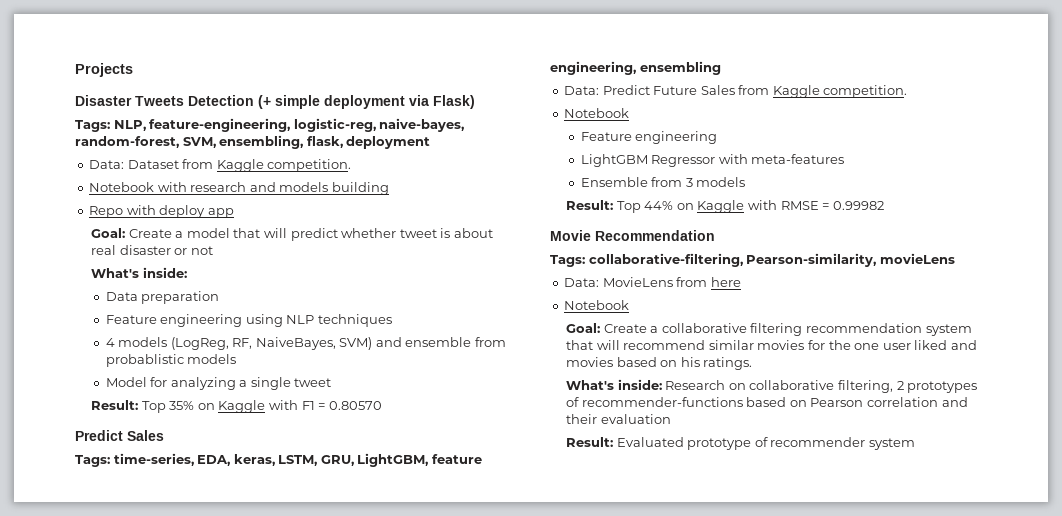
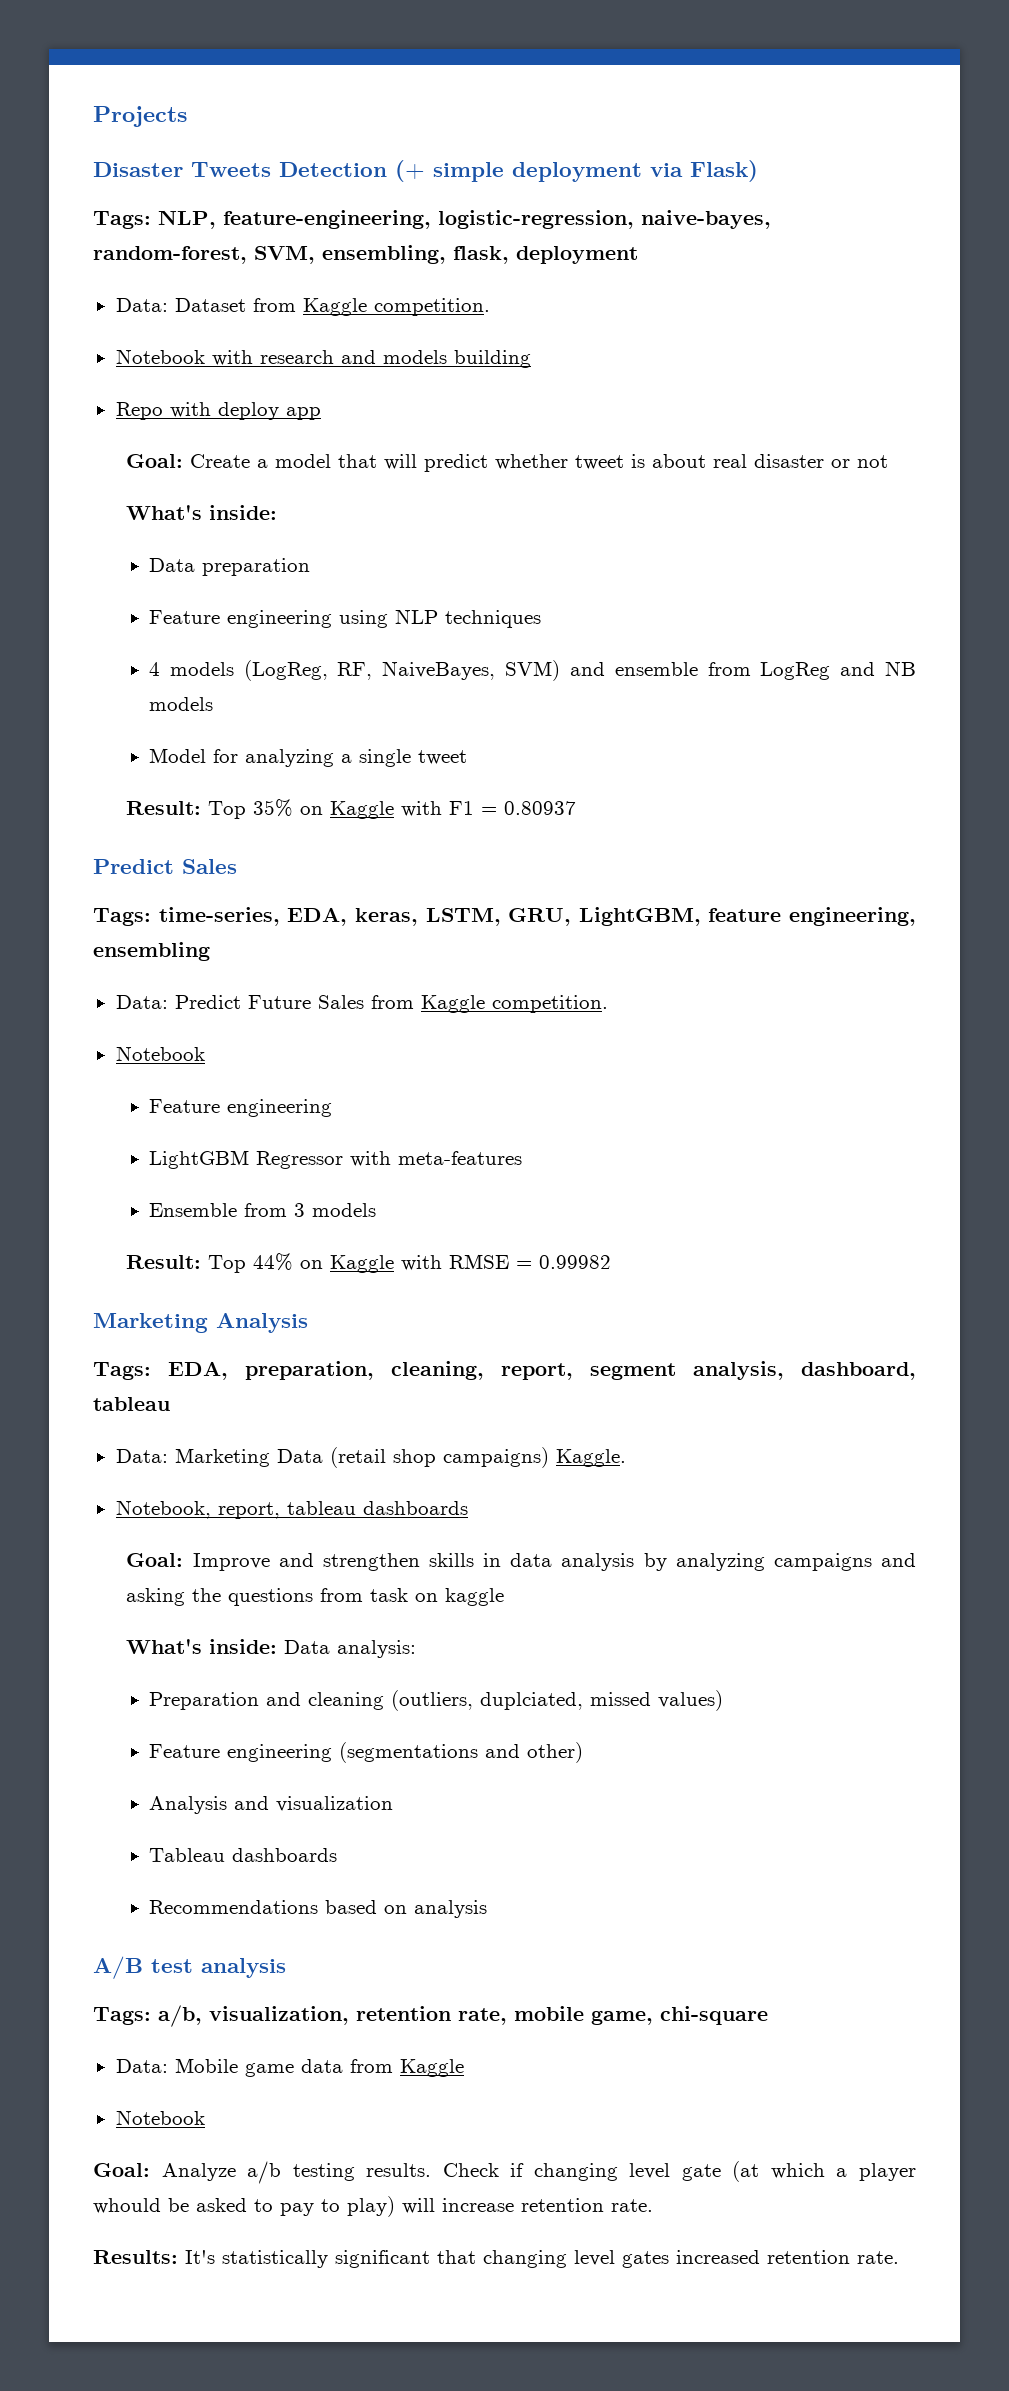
- Tags: NLP, feature-engineering, logistic-reg, naive-bayes, random-forest, SVM, ensembling, flask, deployment
+ Tags: NLP, feature-engineering, logistic-regression, naive-bayes, random-forest, SVM, ensembling, flask, deployment
- 4 models (LogReg, RF, NaiveBayes, SVM) and ensemble from probablistic models
+ 4 models (LogReg, RF, NaiveBayes, SVM) and ensemble from LogReg and NB models
- Result: Top 35% on Kaggle with F1 = 0.80570
+ Result: Top 35% on Kaggle with F1 = 0.80937
- Movie Recommendation
- Tags: collaborative-filtering, Pearson-similarity, movieLens
- Data: MovieLens from here
+ Marketing Analysis
+ Tags: EDA, preparation, cleaning, report, segment analysis, dashboard, tableau
+ Data: Marketing Data (retail shop campaigns) Kaggle.
+ Notebook, report, tableau dashboards
+ Goal: Improve and strengthen skills in data analysis by analyzing campaigns and asking the questions from task on kaggle
+ What's inside: Data analysis:
+ Preparation and cleaning (outliers, duplciated, missed values)
+ Feature engineering (segmentations and other)
+ Analysis and visualization
+ Tableau dashboards
+ Recommendations based on analysis
+ A/B test analysis
+ Tags: a/b, visualization, retention rate, mobile game, chi-square
+ Data: Mobile game data from Kaggle
  Notebook
- Goal: Create a collaborative filtering recommendation system that will recommend similar movies for the one user liked and movies based on his ratings.
- What's inside: Research on collaborative filtering, 2 prototypes of recommender-functions based on Pearson correlation and their evaluation
- Result: Evaluated prototype of recommender system
+ Goal: Analyze a/b testing results. Check if changing level gate (at which a player whould be asked to pay to play) will increase retention rate.
+ Results: It's statistically significant that changing level gates increased retention rate.

